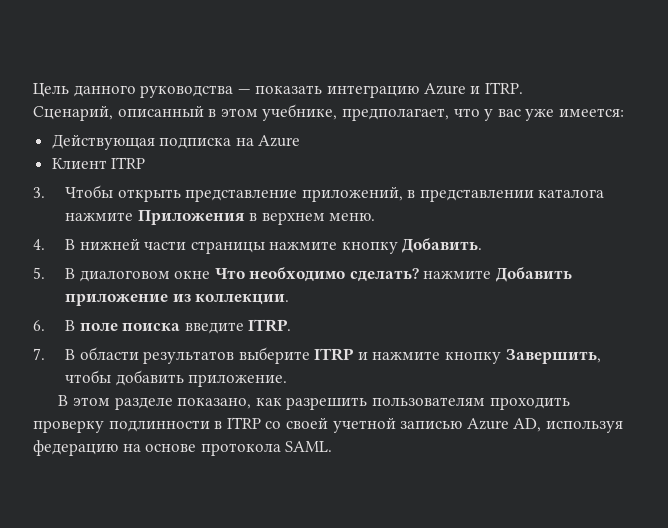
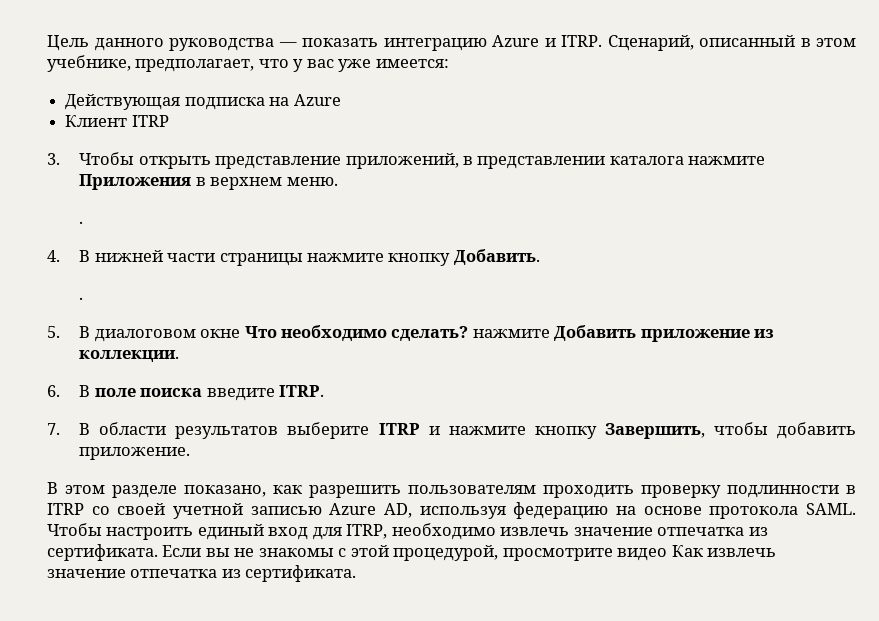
- Цель данного руководства — показать интеграцию Azure и ITRP.
- Сценарий, описанный в этом учебнике, предполагает, что у вас уже имеется:
+ Цель данного руководства — показать интеграцию Azure и ITRP. Сценарий, описанный в этом учебнике, предполагает, что у вас уже имеется:
  3. Чтобы открыть представление приложений, в представлении каталога нажмите Приложения в верхнем меню.
+ .
  4. В нижней части страницы нажмите кнопку Добавить.
+ .
+ Чтобы настроить единый вход для ITRP, необходимо извлечь значение отпечатка из сертификата. Если вы не знакомы с этой процедурой, просмотрите видео Как извлечь значение отпечатка из сертификата.

